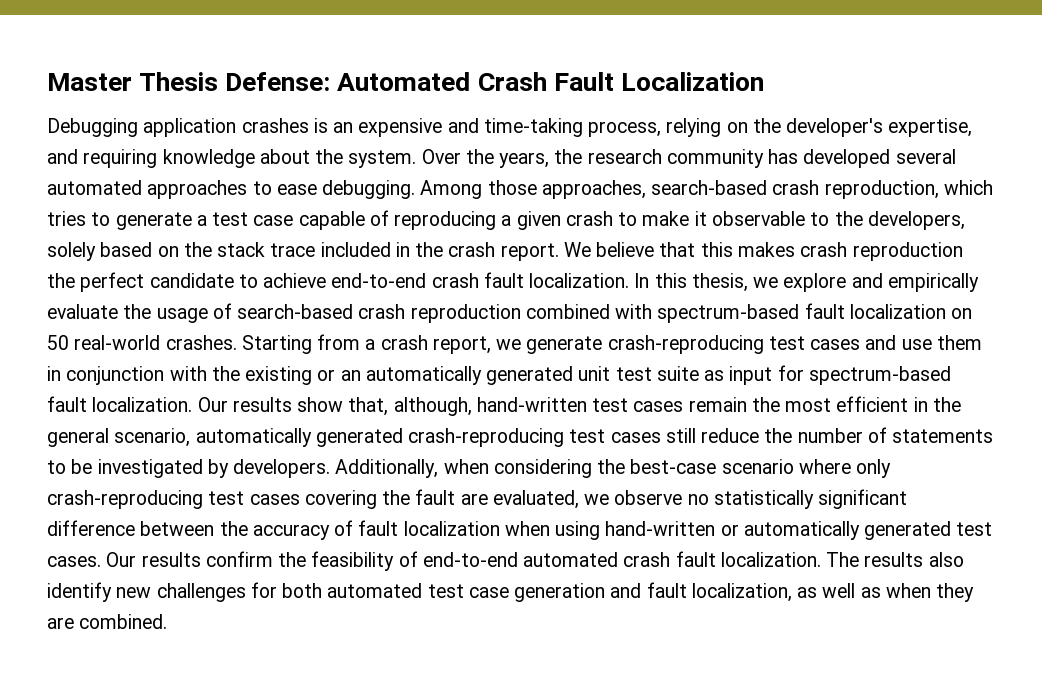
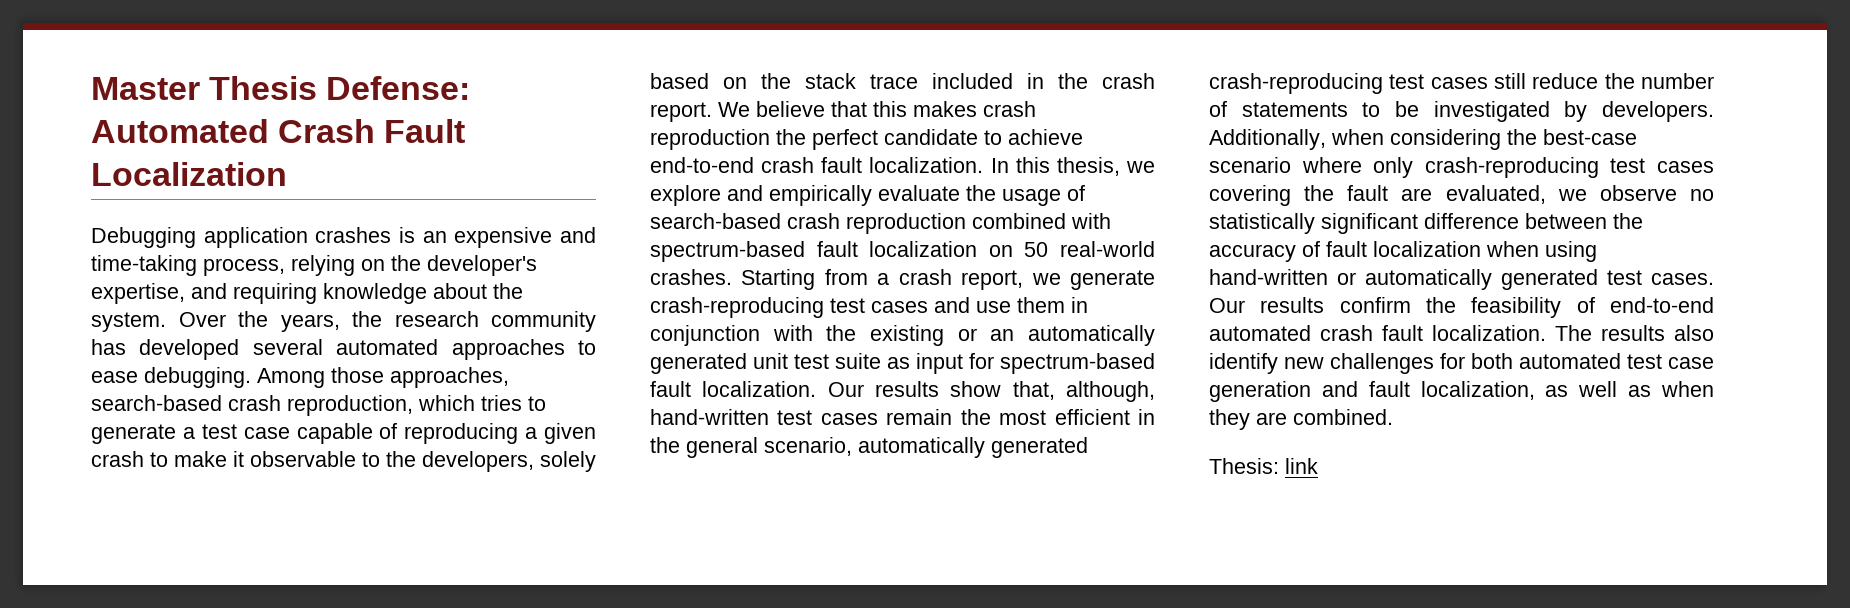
+ Thesis: link

